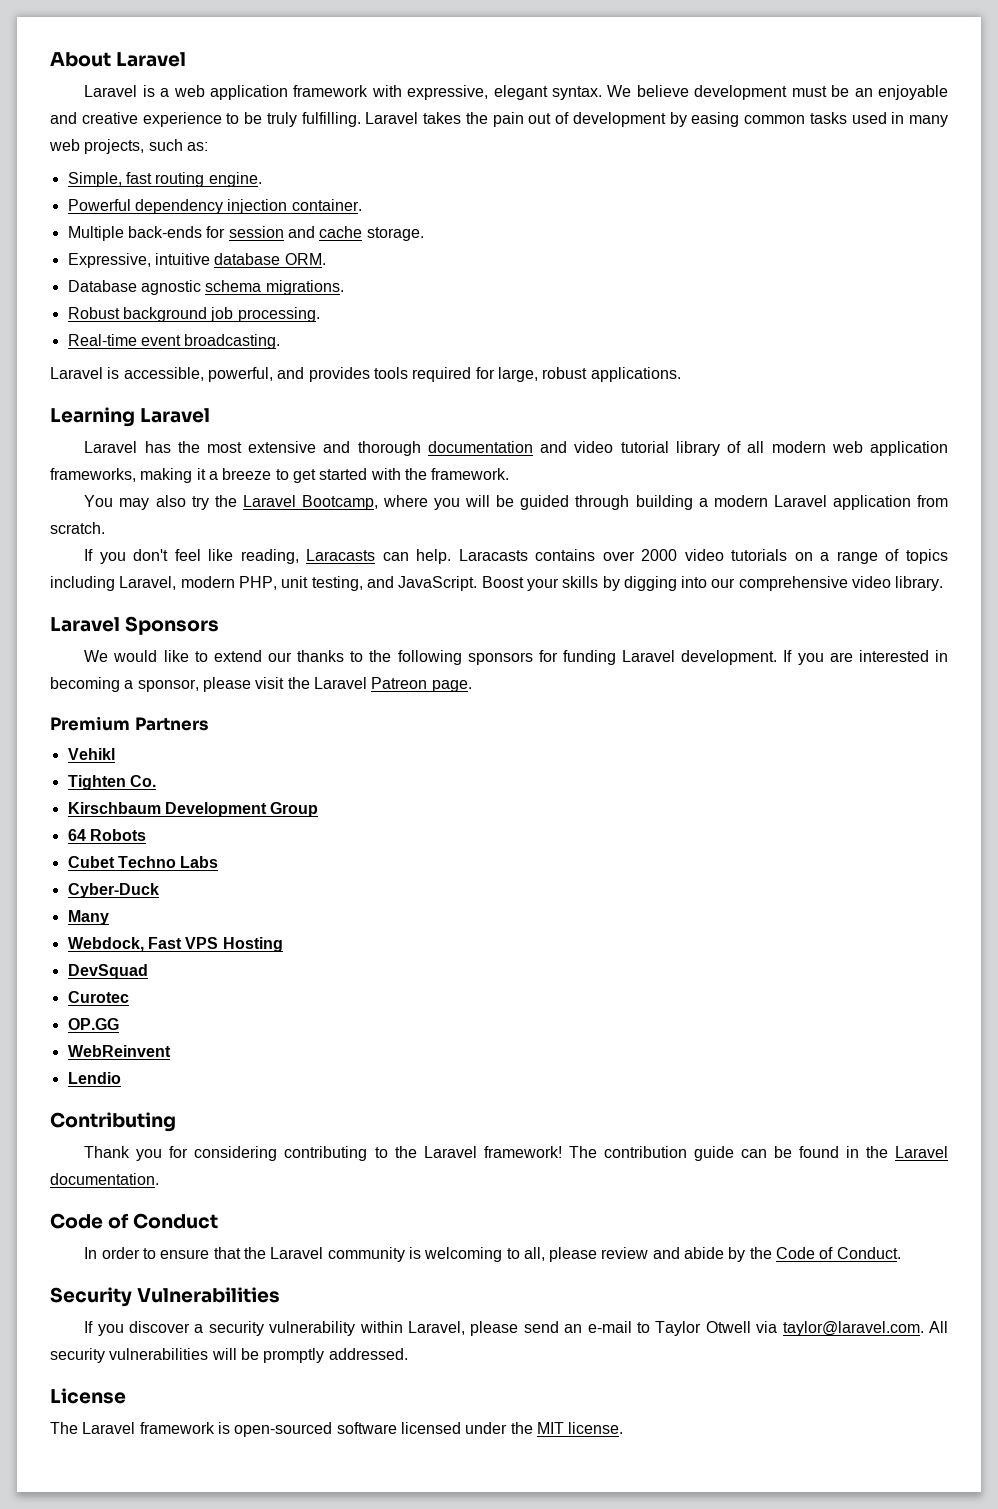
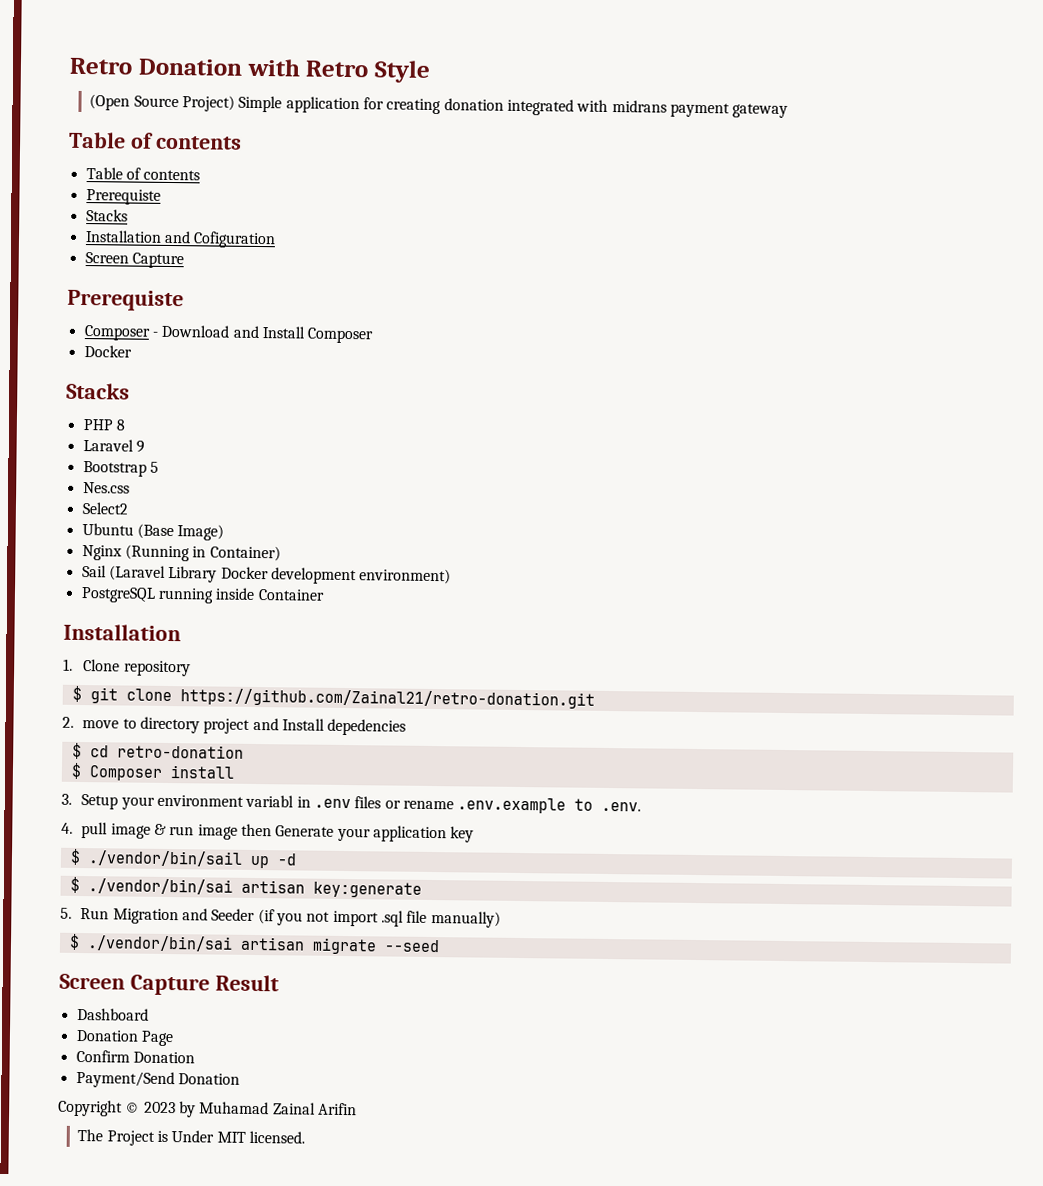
- About Laravel
- Laravel is a web application framework with expressive, elegant syntax. We believe development must be an enjoyable and creative experience to be truly fulfilling. Laravel takes the pain out of development by easing common tasks used in many web projects, such as:
- Simple, fast routing engine.
- Powerful dependency injection container.
- Multiple back-ends for session and cache storage.
- Expressive, intuitive database ORM.
- Database agnostic schema migrations.
- Robust background job processing.
- Real-time event broadcasting.
- Laravel is accessible, powerful, and provides tools required for large, robust applications.
- Learning Laravel
- Laravel has the most extensive and thorough documentation and video tutorial library of all modern web application frameworks, making it a breeze to get started with the framework.
- You may also try the Laravel Bootcamp, where you will be guided through building a modern Laravel application from scratch.
- If you don't feel like reading, Laracasts can help. Laracasts contains over 2000 video tutorials on a range of topics including Laravel, modern PHP, unit testing, and JavaScript. Boost your skills by digging into our comprehensive video library.
- Laravel Sponsors
- We would like to extend our thanks to the following sponsors for funding Laravel development. If you are interested in becoming a sponsor, please visit the Laravel Patreon page.
- Premium Partners
- Vehikl
- Tighten Co.
- Kirschbaum Development Group
- 64 Robots
- Cubet Techno Labs
- Cyber-Duck
- Many
- Webdock, Fast VPS Hosting
- DevSquad
- Curotec
- OP.GG
- WebReinvent
- Lendio
- Contributing
- Thank you for considering contributing to the Laravel framework! The contribution guide can be found in the Laravel documentation.
- Code of Conduct
- In order to ensure that the Laravel community is welcoming to all, please review and abide by the Code of Conduct.
- Security Vulnerabilities
- If you discover a security vulnerability within Laravel, please send an e-mail to Taylor Otwell via taylor@laravel.com. All security vulnerabilities will be promptly addressed.
- License
- The Laravel framework is open-sourced software licensed under the MIT license.
+ Retro Donation with Retro Style
+ (Open Source Project) Simple application for creating donation integrated with midrans payment gateway
+ Table of contents
+ Table of contents
+ Prerequiste
+ Stacks
+ Installation and Cofiguration
+ Screen Capture
+ Prerequiste
+ Composer - Download and Install Composer
+ Docker
+ Stacks
+ PHP 8
+ Laravel 9
+ Bootstrap 5
+ Nes.css
+ Select2
+ Ubuntu (Base Image)
+ Nginx (Running in Container)
+ Sail (Laravel Library Docker development environment)
+ PostgreSQL running inside Container
+ Installation
+ 1. Clone repository
+ $ git clone https://github.com/Zainal21/retro-donation.git
+ 2. move to directory project and Install depedencies
+ $ cd retro-donation
+ $ Composer install
+ 3. Setup your environment variabl in .env files or rename .env.example to .env.
+ 4. pull image & run image then Generate your application key
+ $ ./vendor/bin/sail up -d
+ $ ./vendor/bin/sai artisan key:generate
+ 5. Run Migration and Seeder (if you not import .sql file manually)
+ $ ./vendor/bin/sai artisan migrate --seed
+ Screen Capture Result
+ Dashboard
+ Donation Page
+ Confirm Donation
+ Payment/Send Donation
+ Copyright © 2023 by Muhamad Zainal Arifin
+ The Project is Under MIT licensed.

